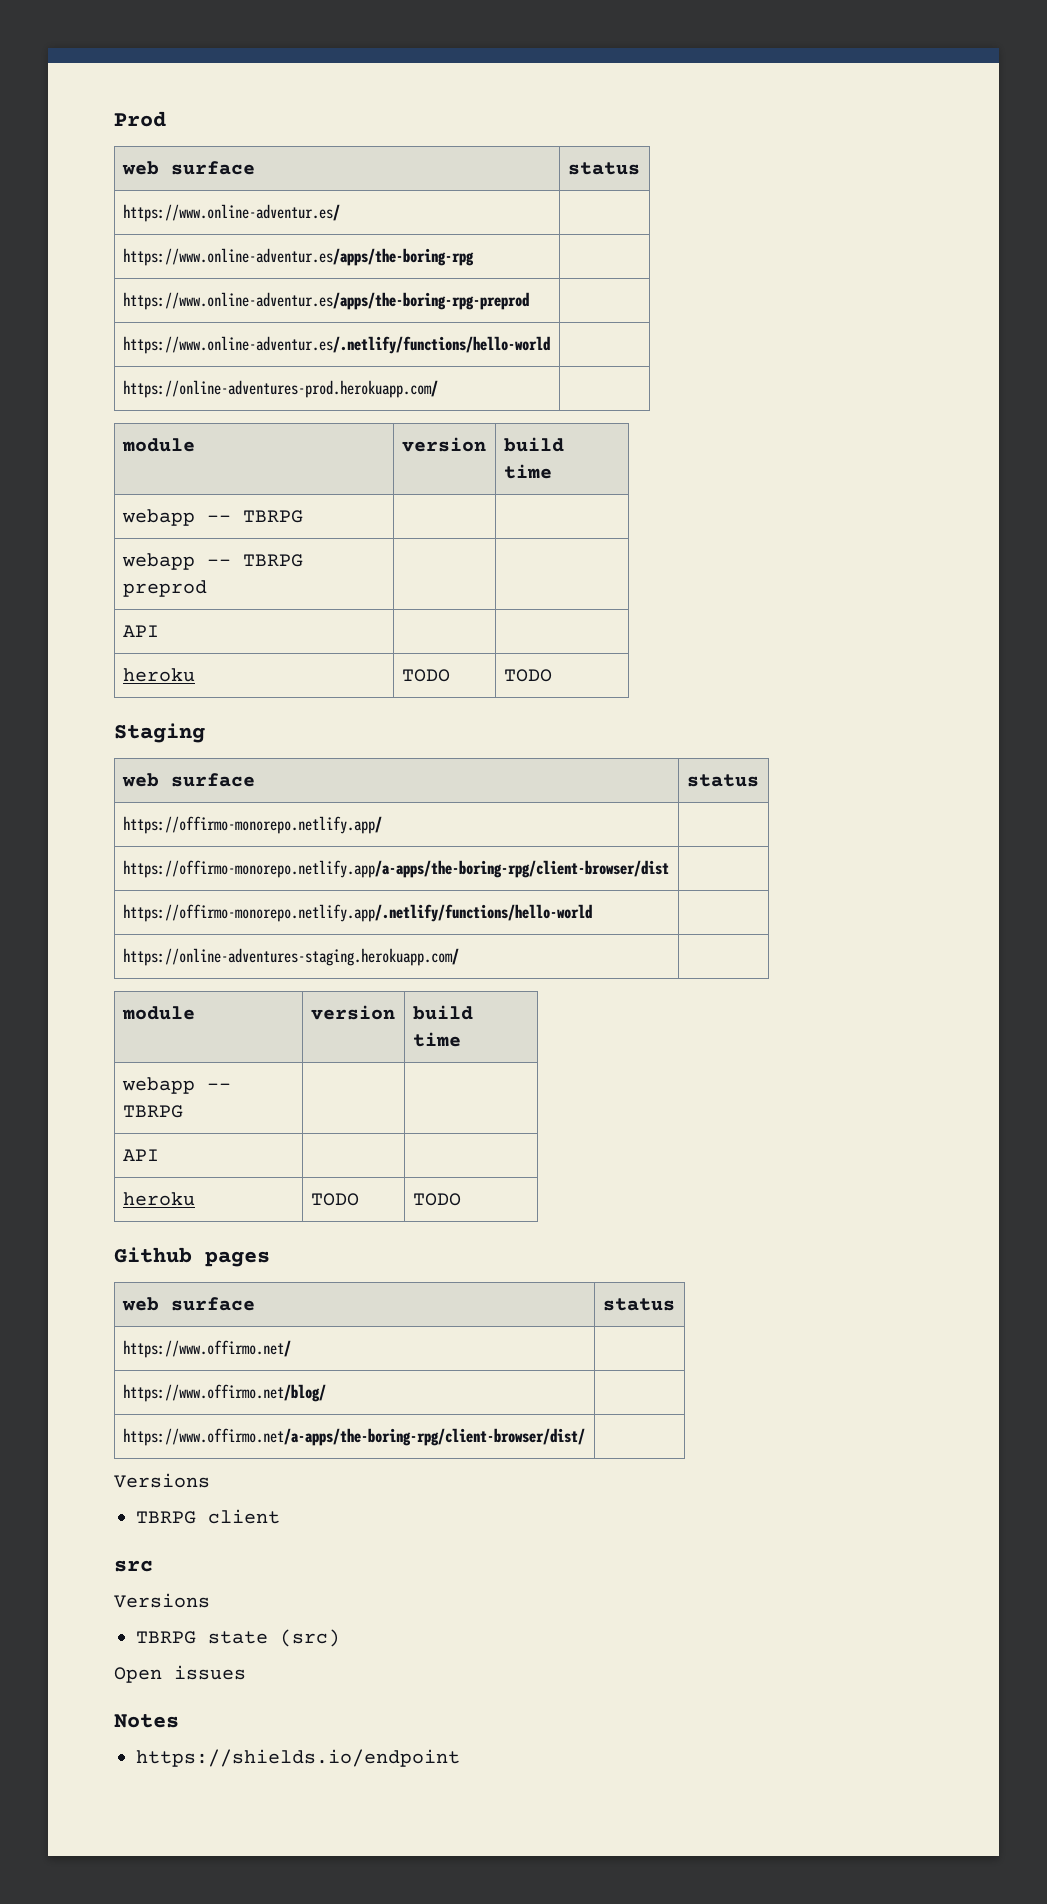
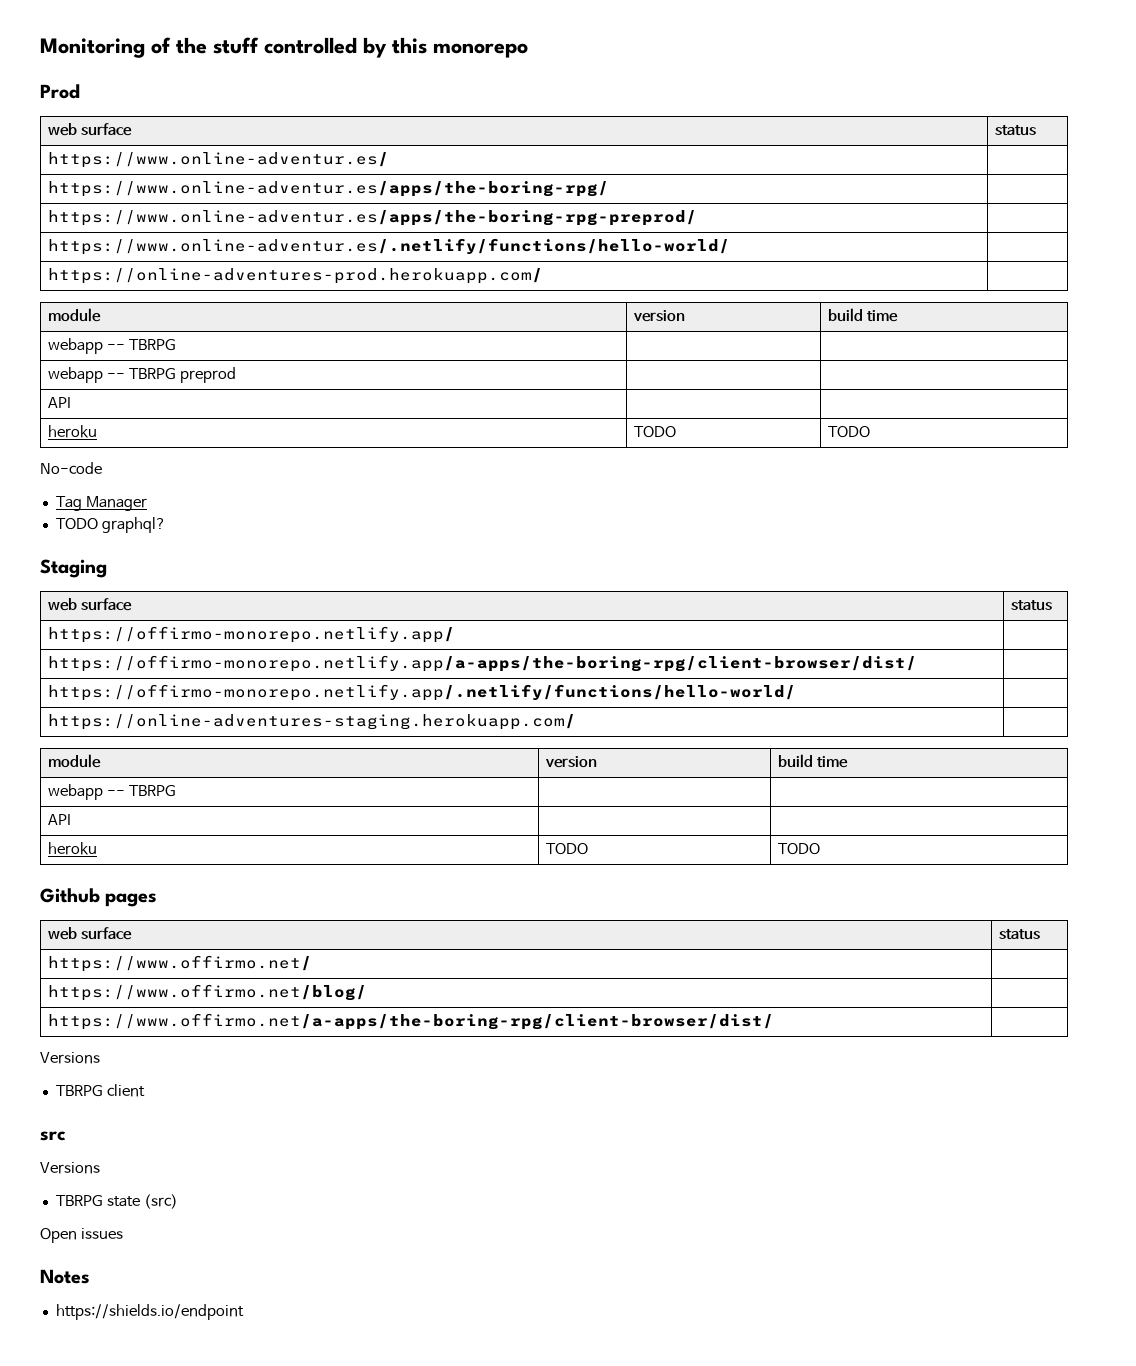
+ Monitoring of the stuff controlled by this monorepo
- https://www.online-adventur.es/apps/the-boring-rpg |
- https://www.online-adventur.es/apps/the-boring-rpg-preprod |
- https://www.online-adventur.es/.netlify/functions/hello-world |
+ https://www.online-adventur.es/apps/the-boring-rpg/ |
+ https://www.online-adventur.es/apps/the-boring-rpg-preprod/ |
+ https://www.online-adventur.es/.netlify/functions/hello-world/ |
+ No-code
+ Tag Manager
+ TODO graphql?
- https://offirmo-monorepo.netlify.app/a-apps/the-boring-rpg/client-browser/dist |
- https://offirmo-monorepo.netlify.app/.netlify/functions/hello-world |
+ https://offirmo-monorepo.netlify.app/a-apps/the-boring-rpg/client-browser/dist/ |
+ https://offirmo-monorepo.netlify.app/.netlify/functions/hello-world/ |

